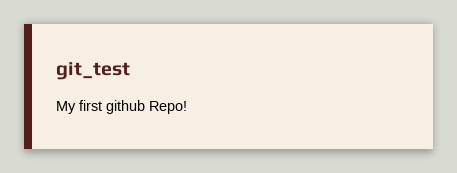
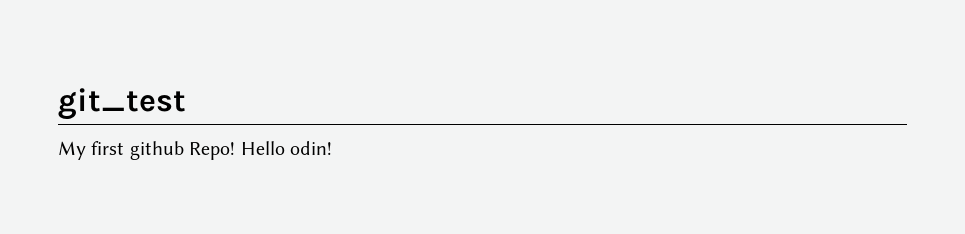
+ Hello odin!

